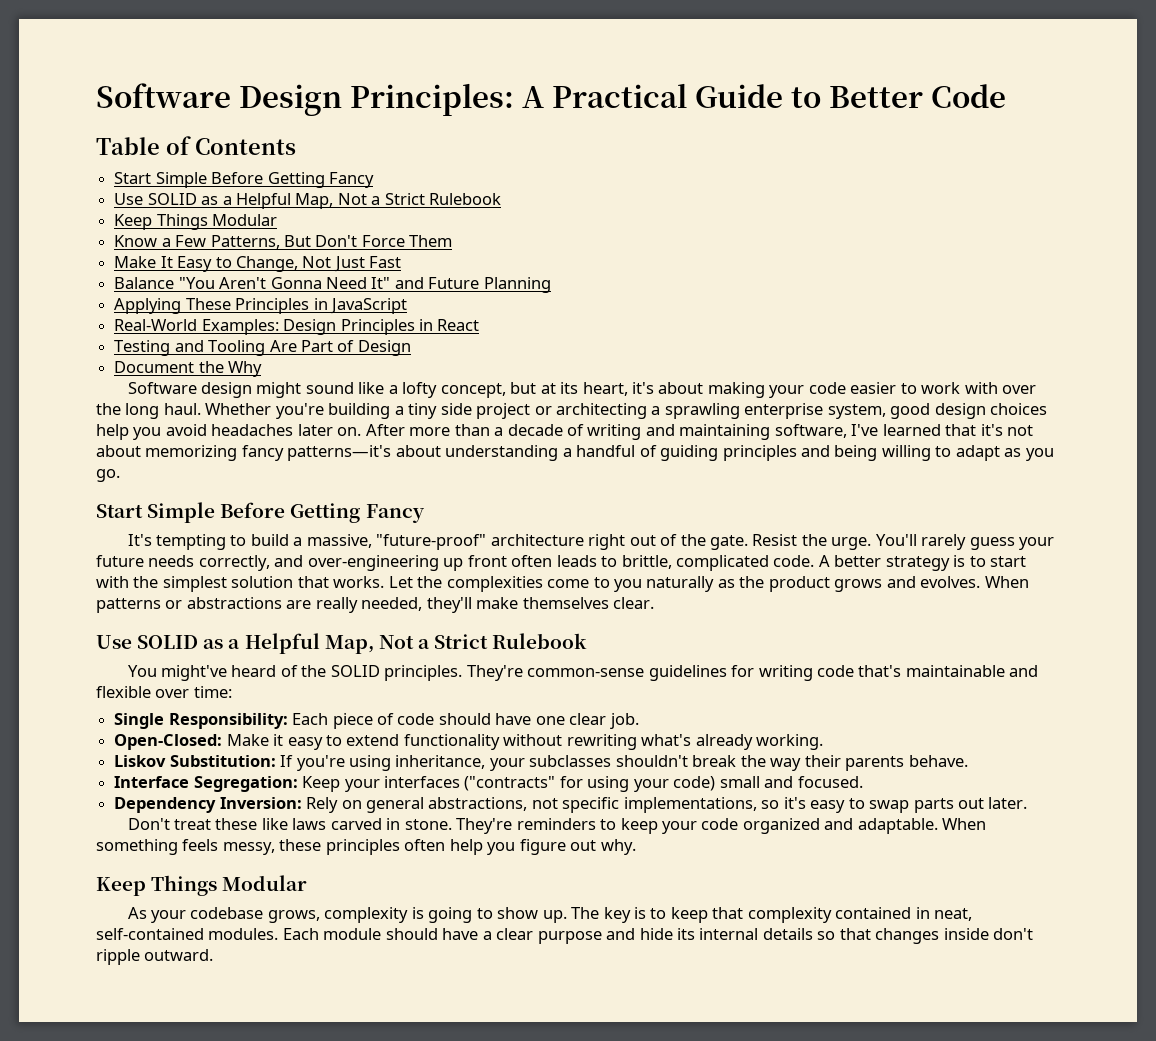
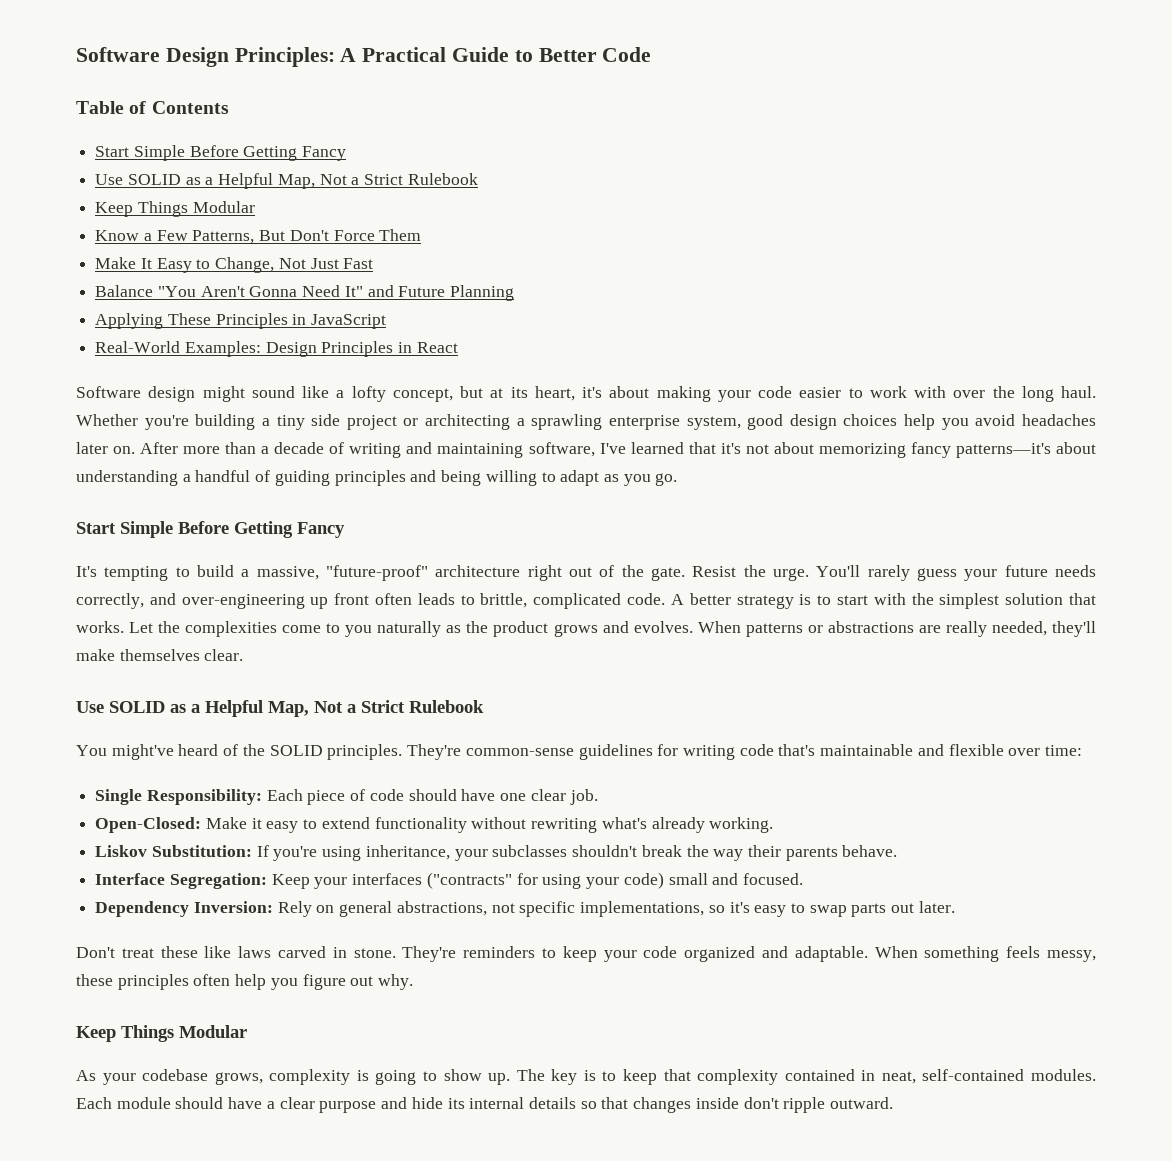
- Testing and Tooling Are Part of Design
- Document the Why

